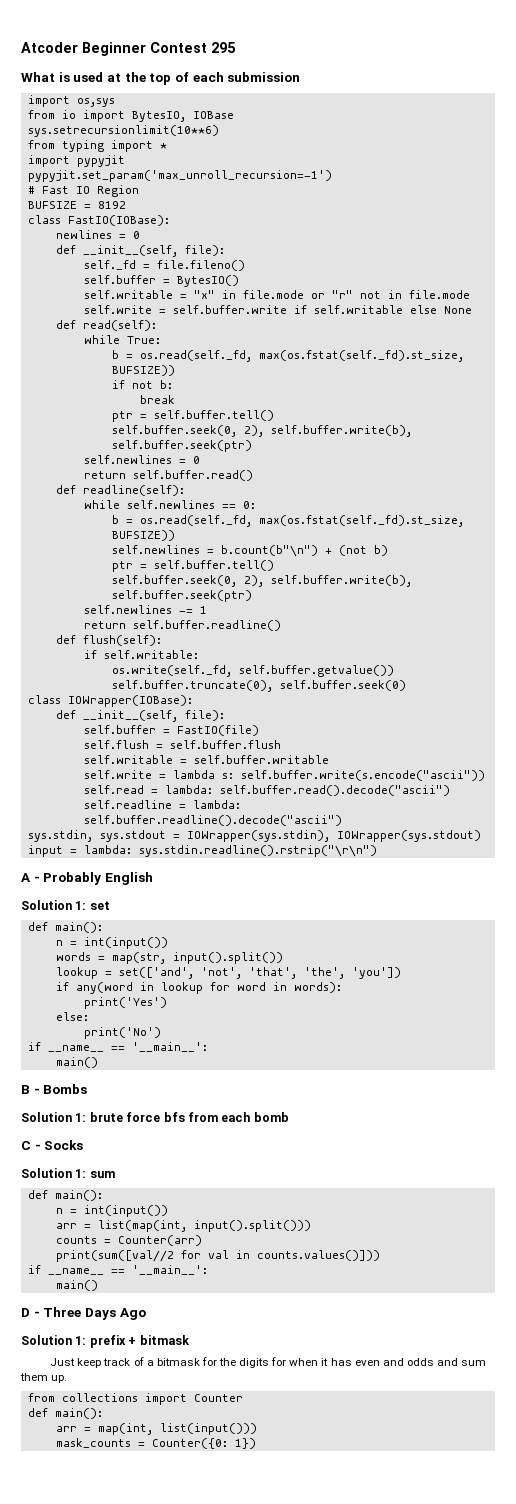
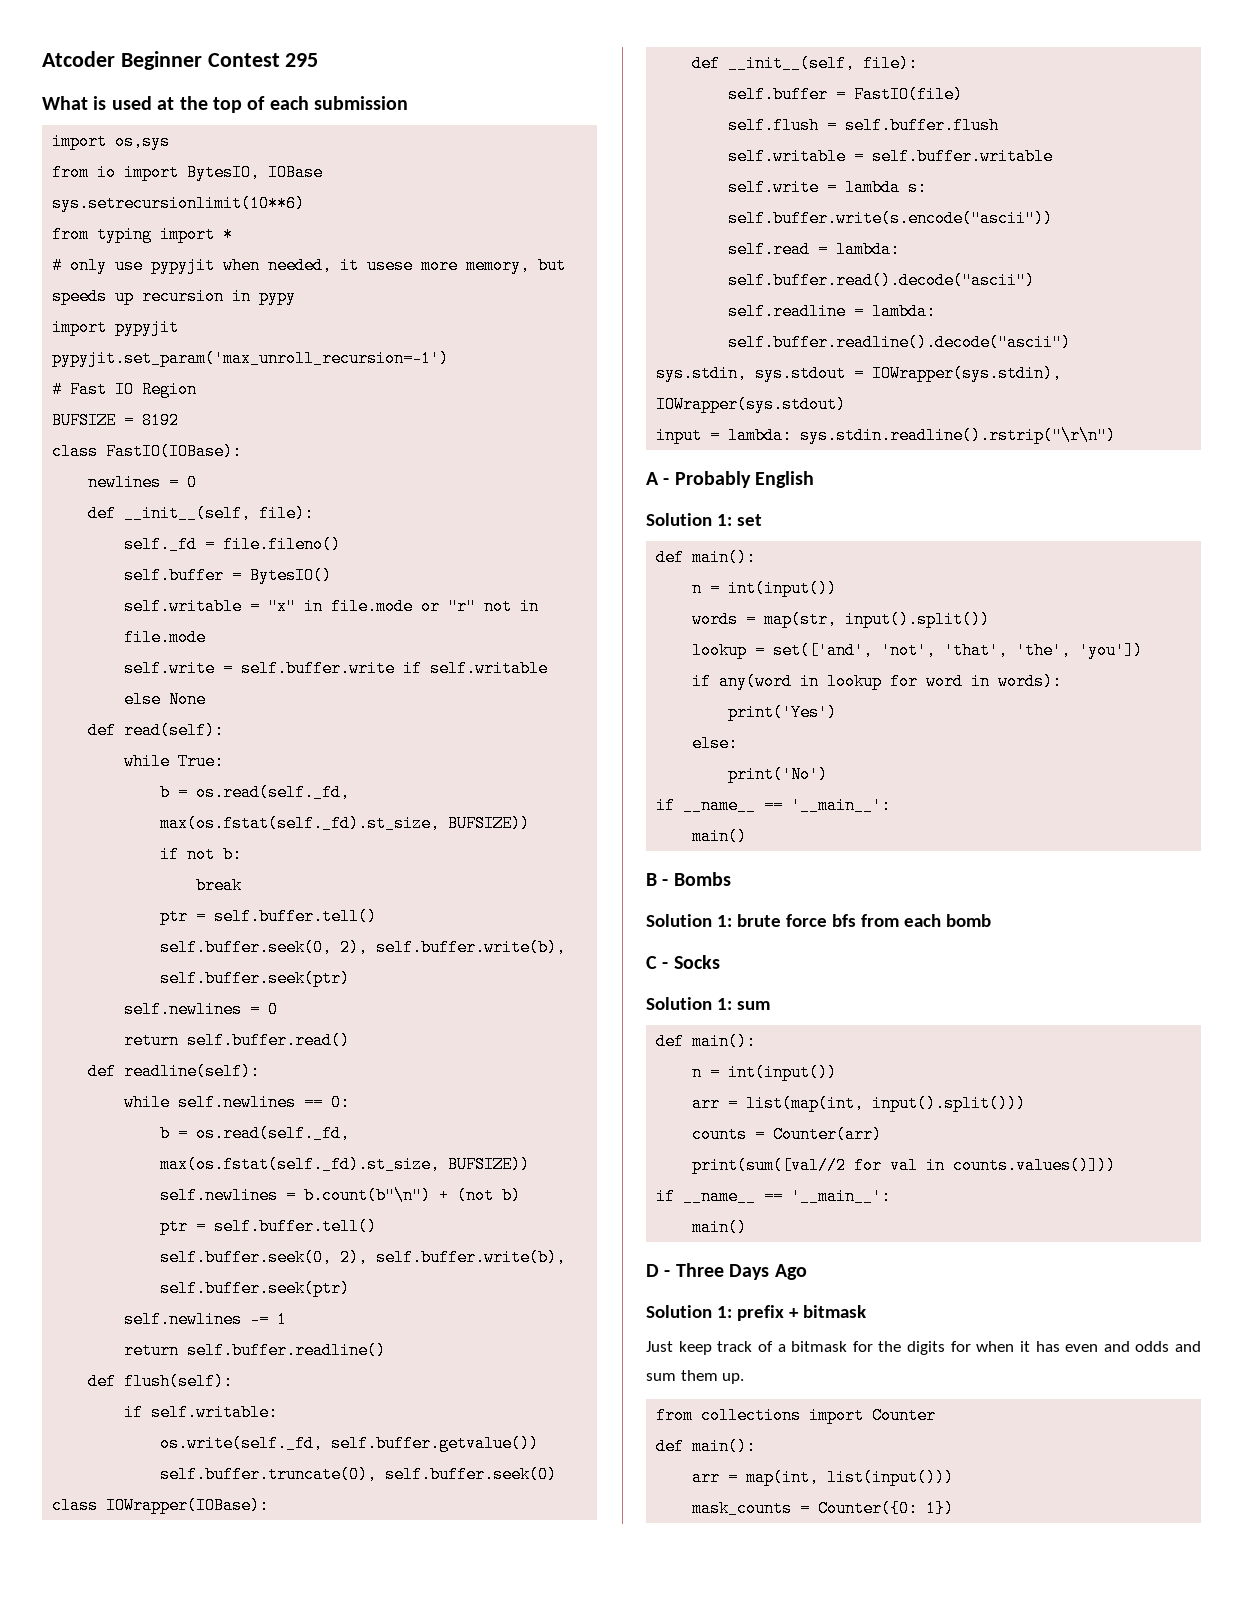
+ # only use pypyjit when needed, it usese more memory, but speeds up recursion in pypy

